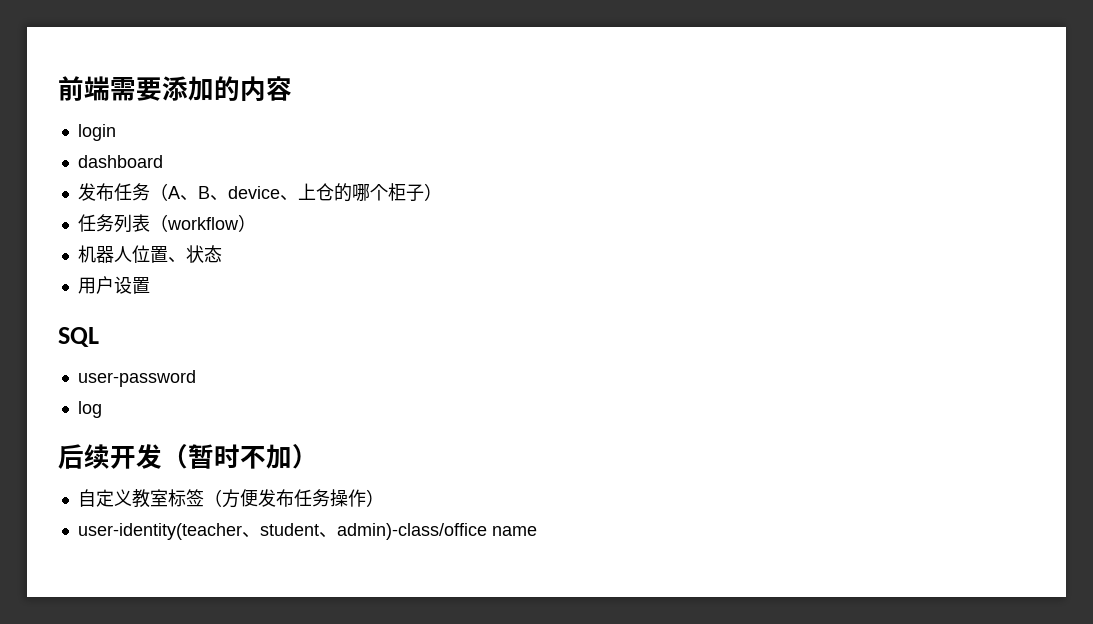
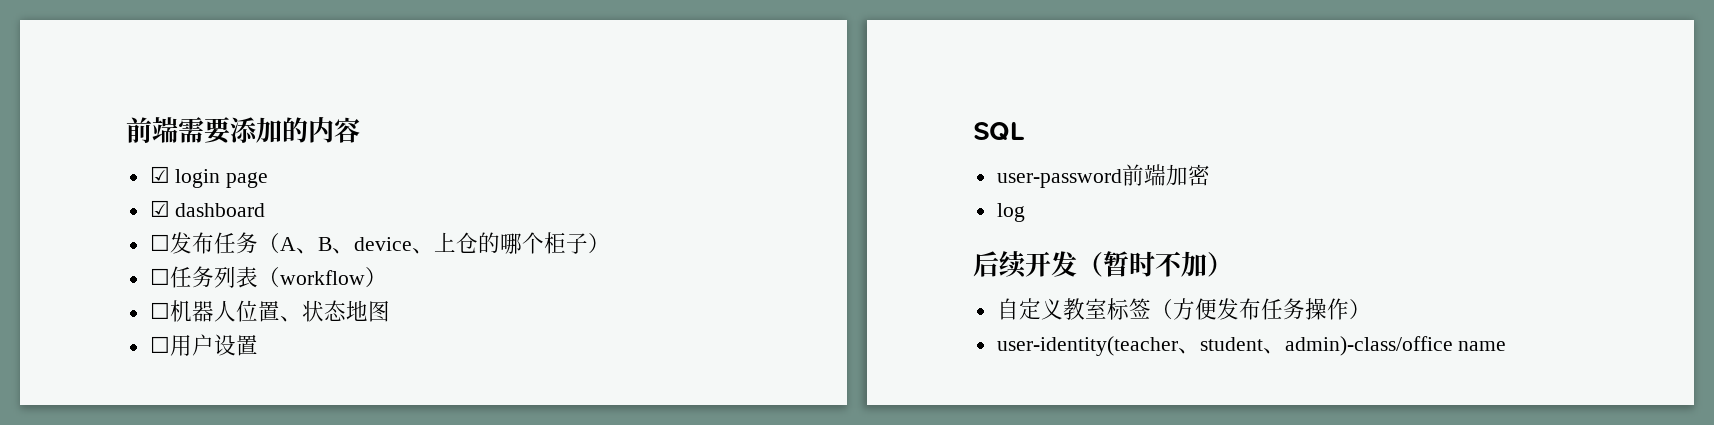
- login
- dashboard
+ ☑ login page
+ ☑ dashboard
- 发布任务（A、B、device、上仓的哪个柜子）
+ ☐发布任务（A、B、device、上仓的哪个柜子）
- 任务列表（workflow）
+ ☐任务列表（workflow）
- 机器人位置、状态
- 用户设置
+ ☐机器人位置、状态地图
+ ☐用户设置
- user-password
+ user-password前端加密

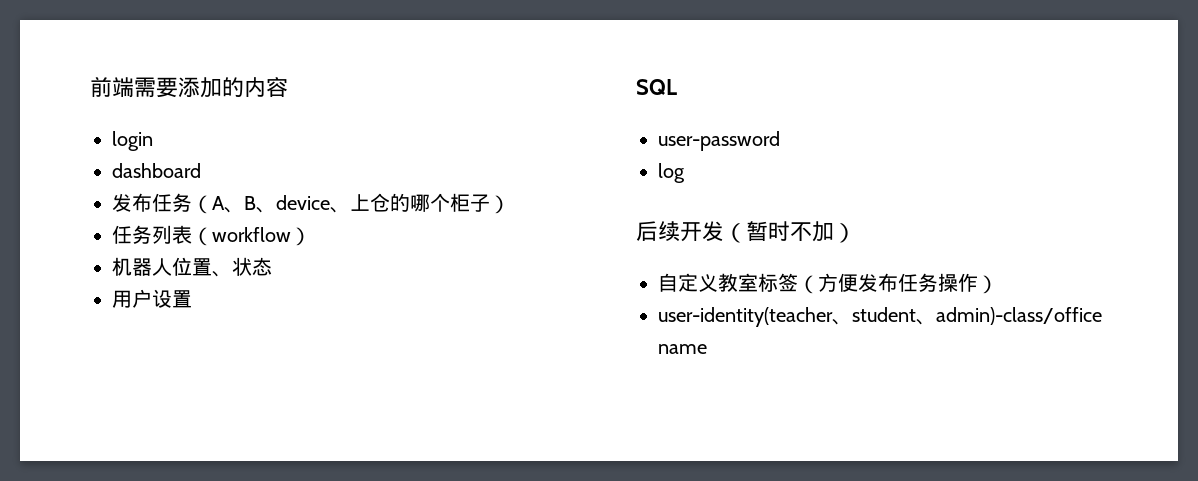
- ☑ login page
- ☑ dashboard
+ login
+ dashboard
- ☐发布任务（A、B、device、上仓的哪个柜子）
+ 发布任务（A、B、device、上仓的哪个柜子）
- ☐任务列表（workflow）
+ 任务列表（workflow）
- ☐机器人位置、状态地图
- ☐用户设置
+ 机器人位置、状态
+ 用户设置
- user-password前端加密
+ user-password

